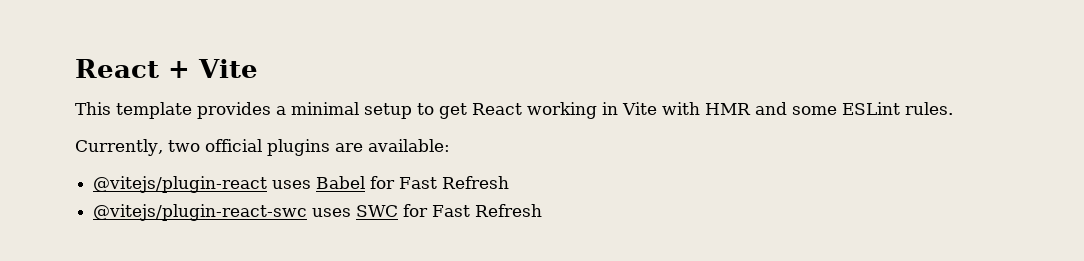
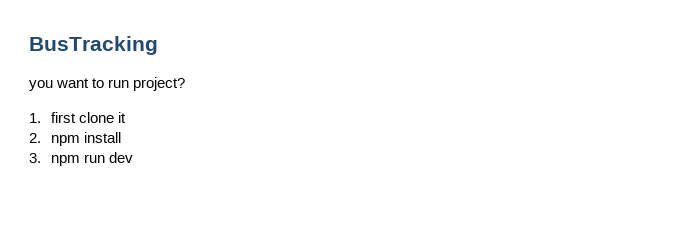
- React + Vite
- This template provides a minimal setup to get React working in Vite with HMR and some ESLint rules.
- Currently, two official plugins are available:
- @vitejs/plugin-react uses Babel for Fast Refresh
- @vitejs/plugin-react-swc uses SWC for Fast Refresh
+ BusTracking
+ you want to run project?
+ 1. first clone it
+ 2. npm install
+ 3. npm run dev

